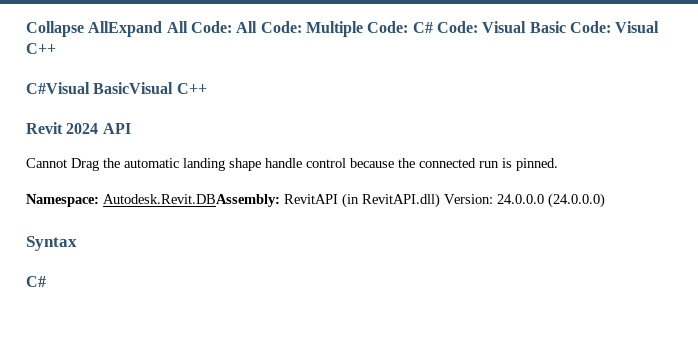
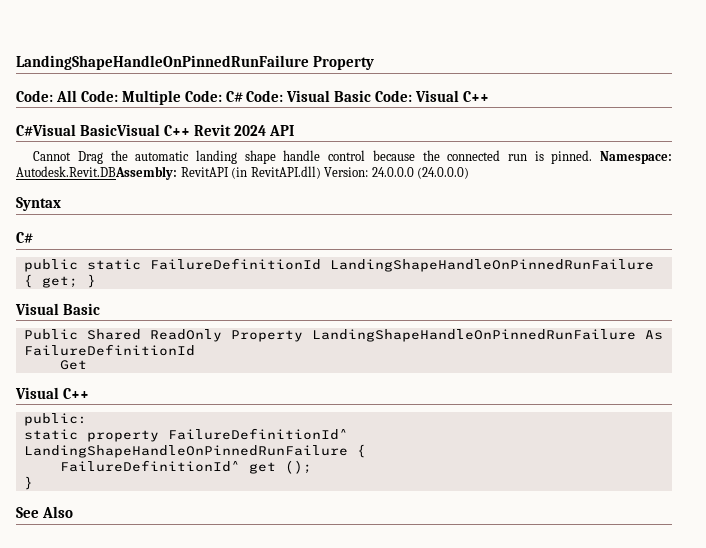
- Collapse AllExpand All Code: All Code: Multiple Code: C# Code: Visual Basic Code: Visual C++
+ LandingShapeHandleOnPinnedRunFailure Property
+ Code: All Code: Multiple Code: C# Code: Visual Basic Code: Visual C++
- C#Visual BasicVisual C++
- Revit 2024 API
+ C#Visual BasicVisual C++ Revit 2024 API
- Cannot Drag the automatic landing shape handle control because the connected run is pinned.
- Namespace: Autodesk.Revit.DBAssembly: RevitAPI (in RevitAPI.dll) Version: 24.0.0.0 (24.0.0.0)
+ Cannot Drag the automatic landing shape handle control because the connected run is pinned. Namespace: Autodesk.Revit.DBAssembly: RevitAPI (in RevitAPI.dll) Version: 24.0.0.0 (24.0.0.0)
+ public static FailureDefinitionId LandingShapeHandleOnPinnedRunFailure { get; }
+ Visual Basic
+ Public Shared ReadOnly Property LandingShapeHandleOnPinnedRunFailure As FailureDefinitionId
+ Get
+ Visual C++
+ public:
+ static property FailureDefinitionId^ LandingShapeHandleOnPinnedRunFailure {
+ FailureDefinitionId^ get ();
+ }
+ See Also

